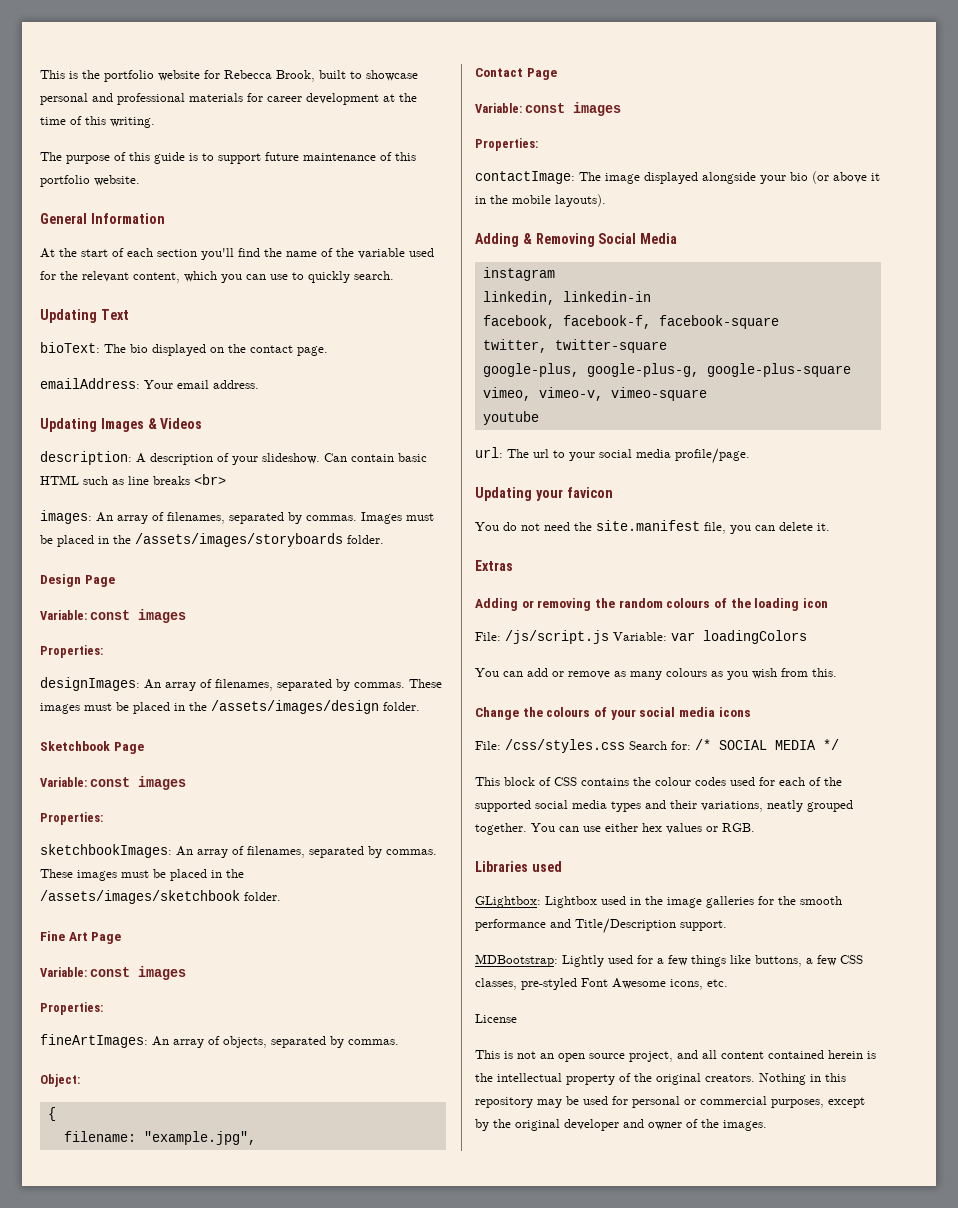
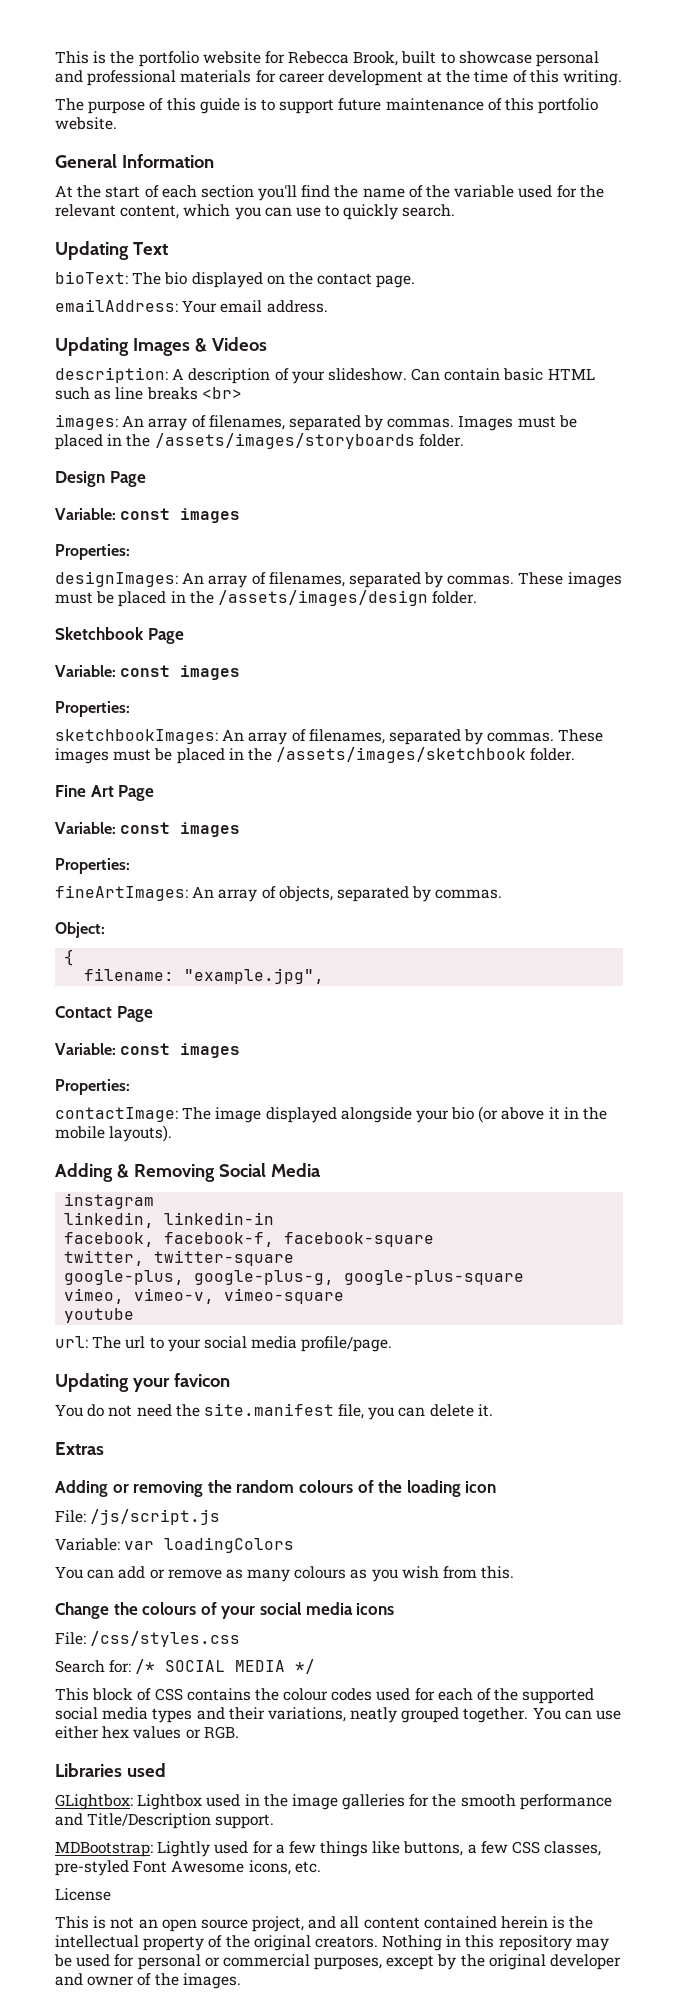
- File: /js/script.js Variable: var loadingColors
+ File: /js/script.js
+ Variable: var loadingColors
- File: /css/styles.css Search for: /* SOCIAL MEDIA */
+ File: /css/styles.css
+ Search for: /* SOCIAL MEDIA */

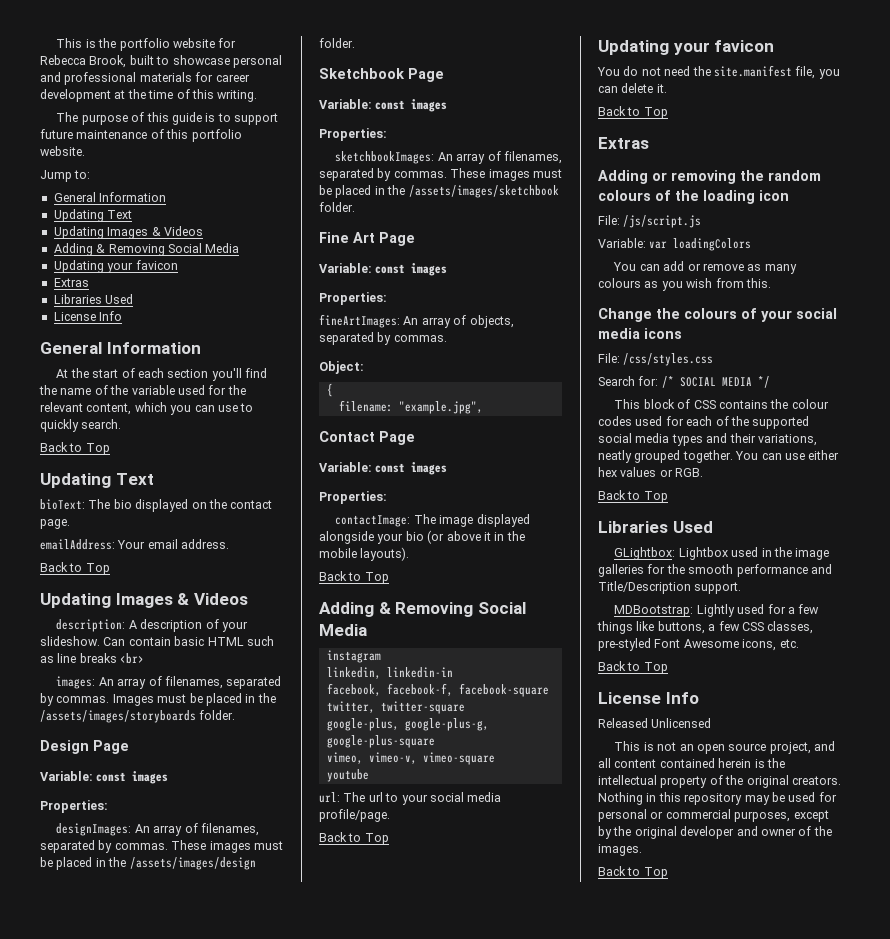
+ Jump to:
+ General Information
+ Updating Text
+ Updating Images & Videos
+ Adding & Removing Social Media
+ Updating your favicon
+ Extras
+ Libraries Used
+ License Info
  At the start of each section you'll find the name of the variable used for the relevant content, which you can use to quickly search.
+ Back to Top
  emailAddress: Your email address.
+ Back to Top
  contactImage: The image displayed alongside your bio (or above it in the mobile layouts).
+ Back to Top
  url: The url to your social media profile/page.
+ Back to Top
  You do not need the site.manifest file, you can delete it.
+ Back to Top
  You can use either hex values or RGB.
- Libraries used
+ Back to Top
+ Libraries Used
  MDBootstrap: Lightly used for a few things like buttons, a few CSS classes, pre-styled Font Awesome icons, etc.
- License
+ Back to Top
+ License Info
+ Released Unlicensed
  Nothing in this repository may be used for personal or commercial purposes, except by the original developer and owner of the images.
+ Back to Top

